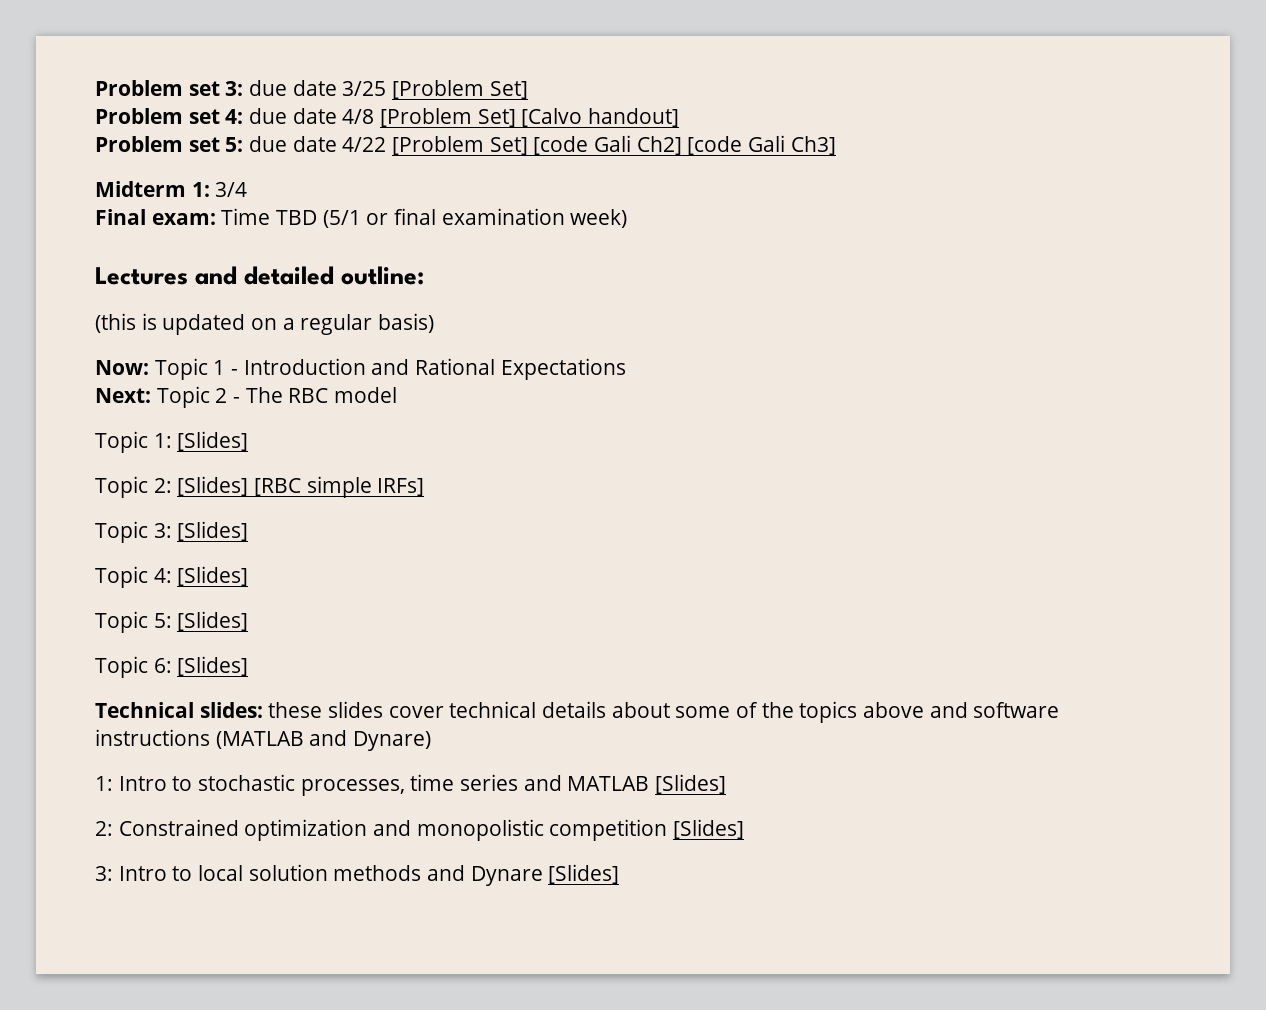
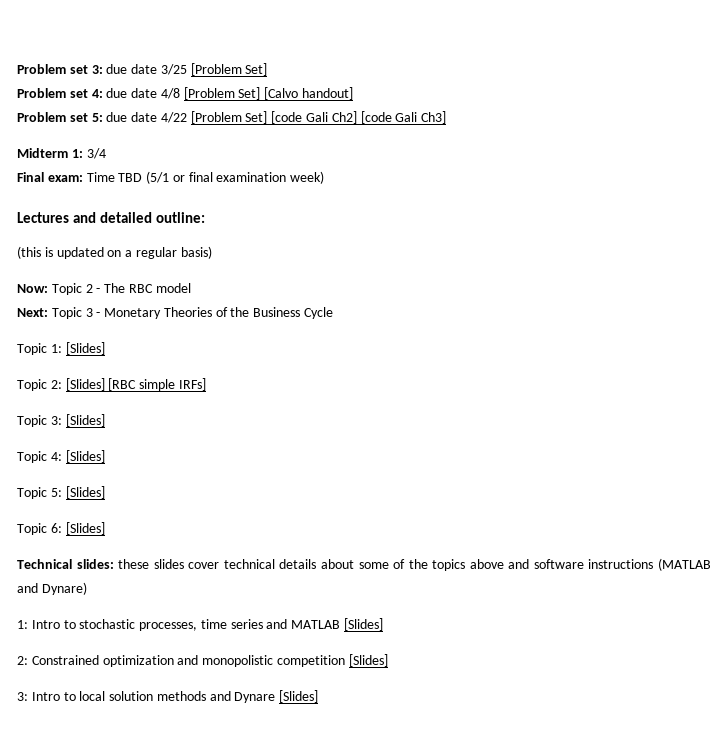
- Now: Topic 1 - Introduction and Rational Expectations
- Next: Topic 2 - The RBC model
+ Now: Topic 2 - The RBC model
+ Next: Topic 3 - Monetary Theories of the Business Cycle

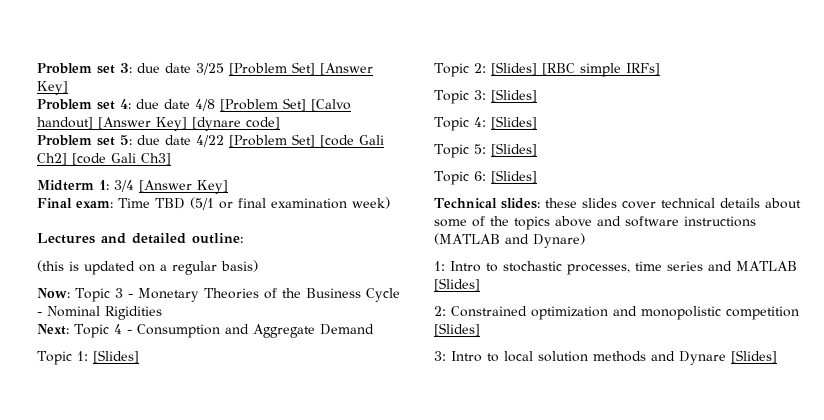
- Problem set 3: due date 3/25 [Problem Set]
+ Problem set 3: due date 3/25 [Problem Set] [Answer Key]
- Problem set 4: due date 4/8 [Problem Set] [Calvo handout]
+ Problem set 4: due date 4/8 [Problem Set] [Calvo handout] [Answer Key] [dynare code]
- Midterm 1: 3/4
+ Midterm 1: 3/4 [Answer Key]
- Now: Topic 2 - The RBC model
- Next: Topic 3 - Monetary Theories of the Business Cycle
+ Now: Topic 3 - Monetary Theories of the Business Cycle - Nominal Rigidities
+ Next: Topic 4 - Consumption and Aggregate Demand

